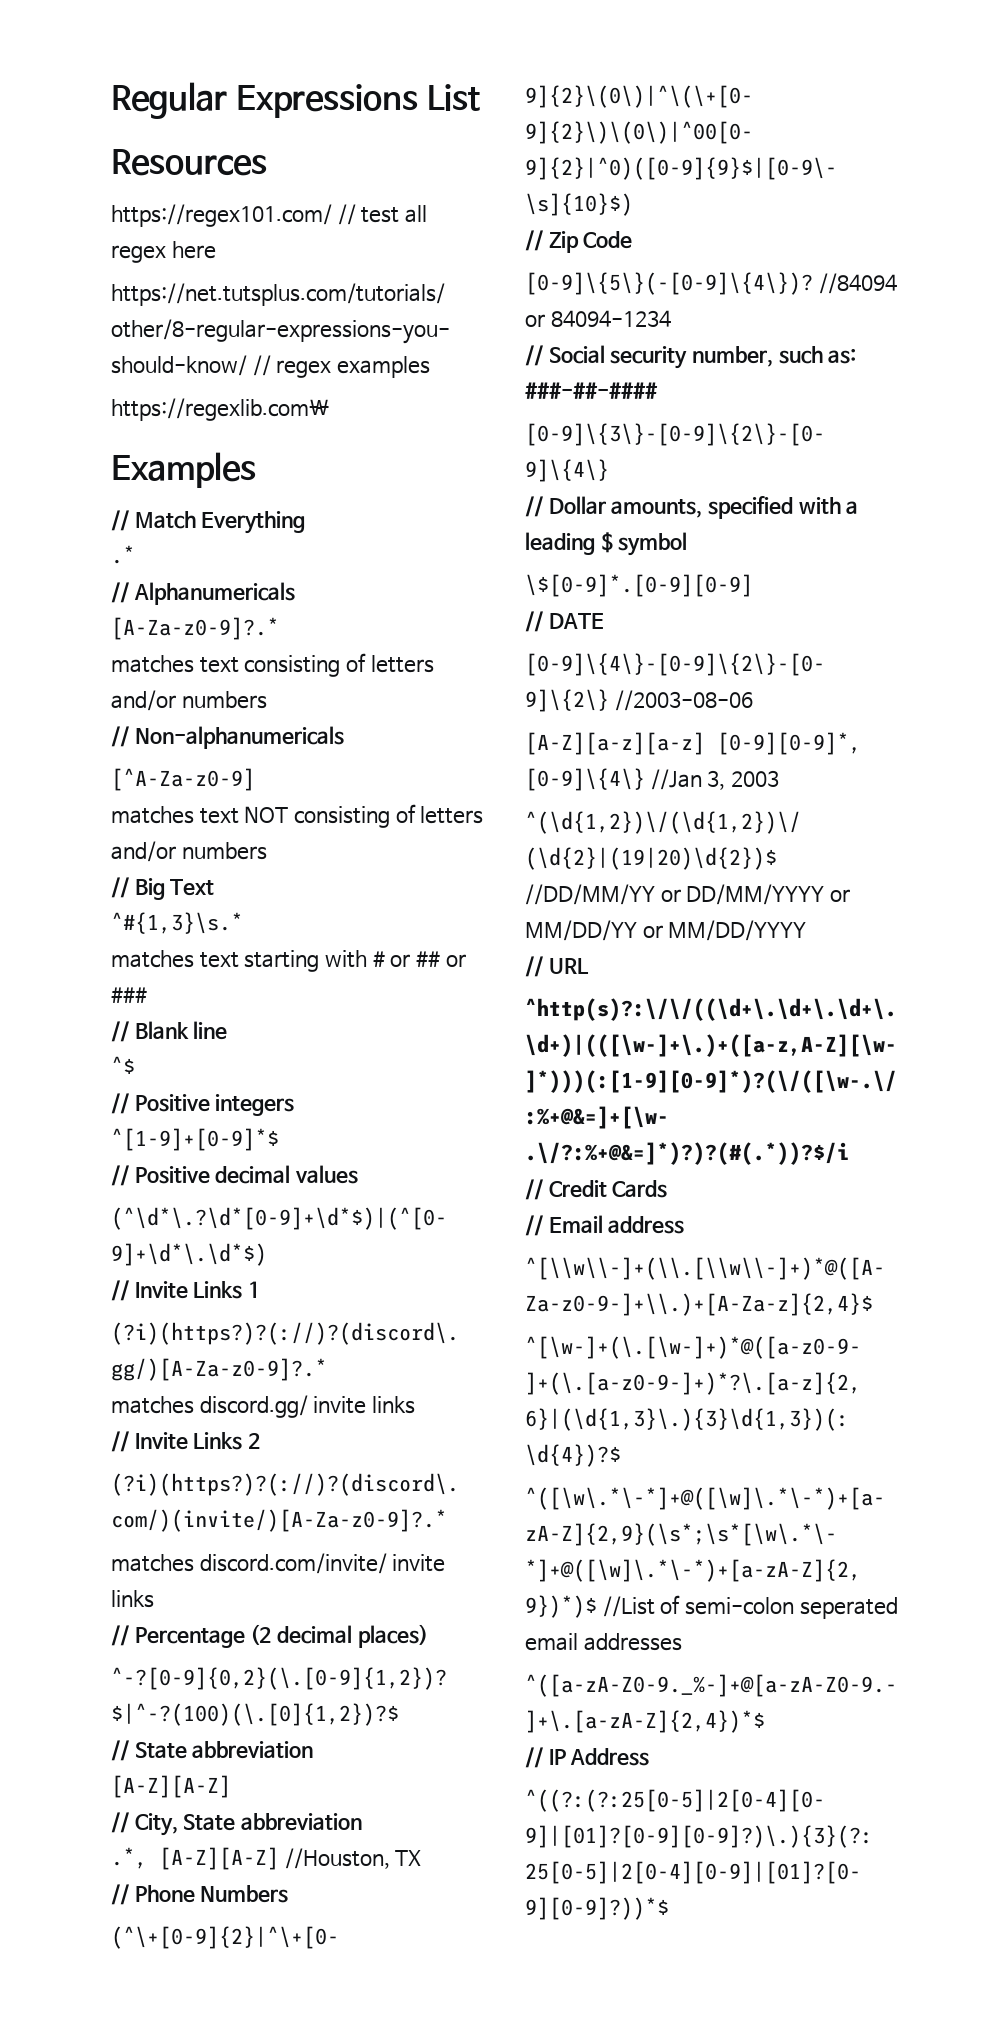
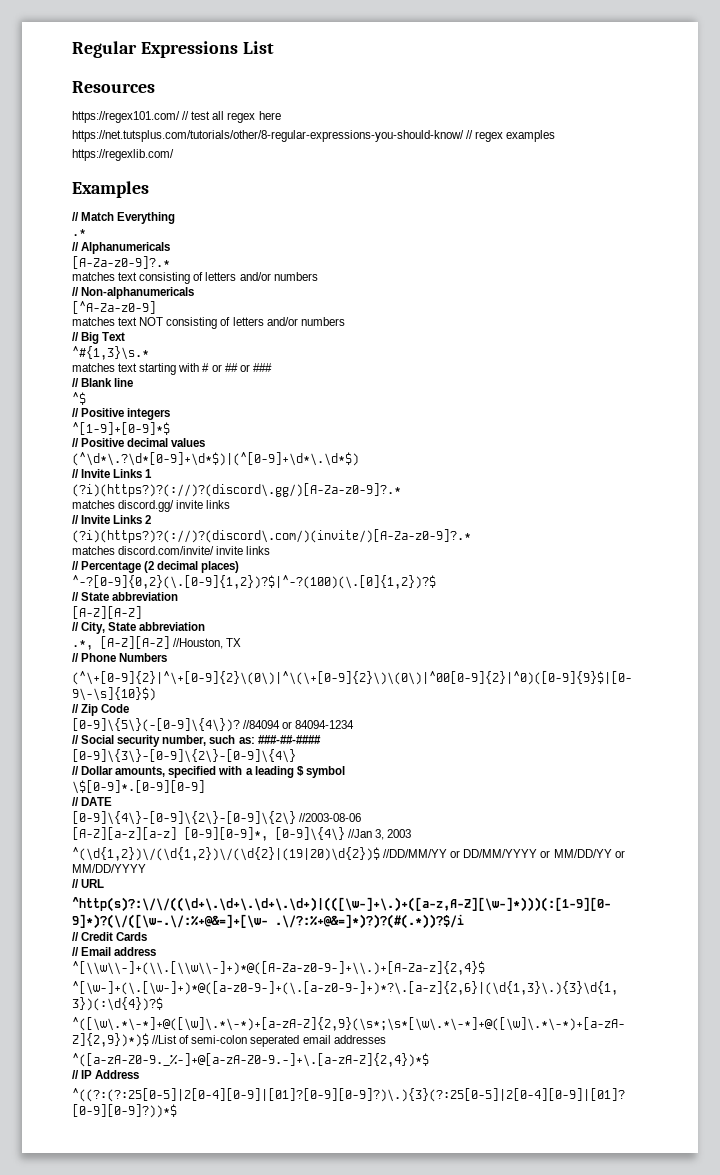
- https://regexlib.com\
+ https://regexlib.com/

